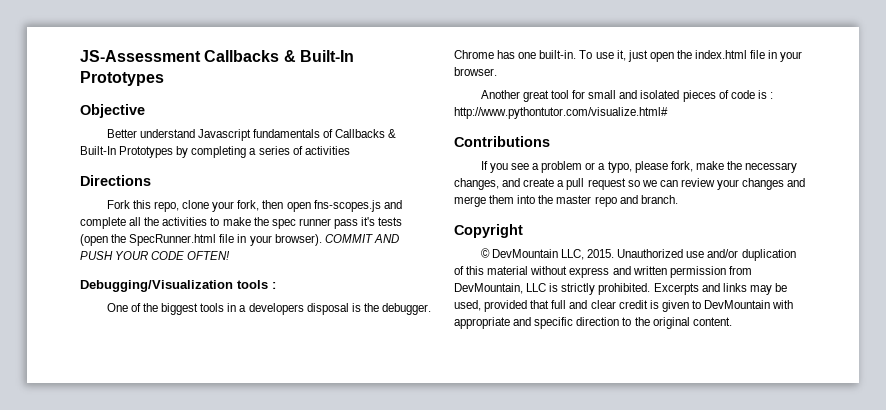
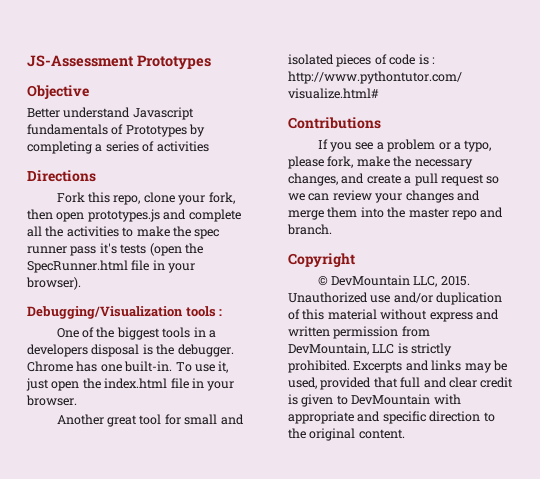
- JS-Assessment Callbacks & Built-In Prototypes
+ JS-Assessment Prototypes
- Better understand Javascript fundamentals of Callbacks & Built-In Prototypes by completing a series of activities
+ Better understand Javascript fundamentals of Prototypes by completing a series of activities
- Fork this repo, clone your fork, then open fns-scopes.js and complete all the activities to make the spec runner pass it's tests (open the SpecRunner.html file in your browser). COMMIT AND PUSH YOUR CODE OFTEN!
+ Fork this repo, clone your fork, then open prototypes.js and complete all the activities to make the spec runner pass it's tests (open the SpecRunner.html file in your browser).

